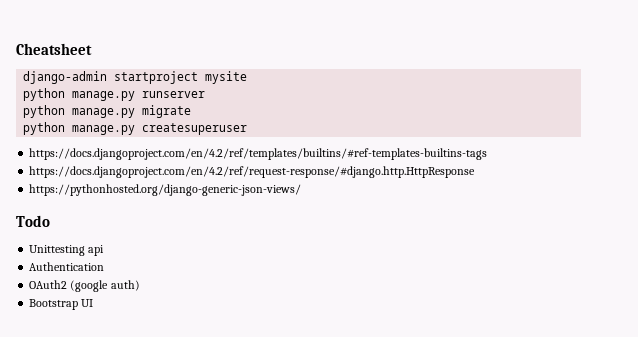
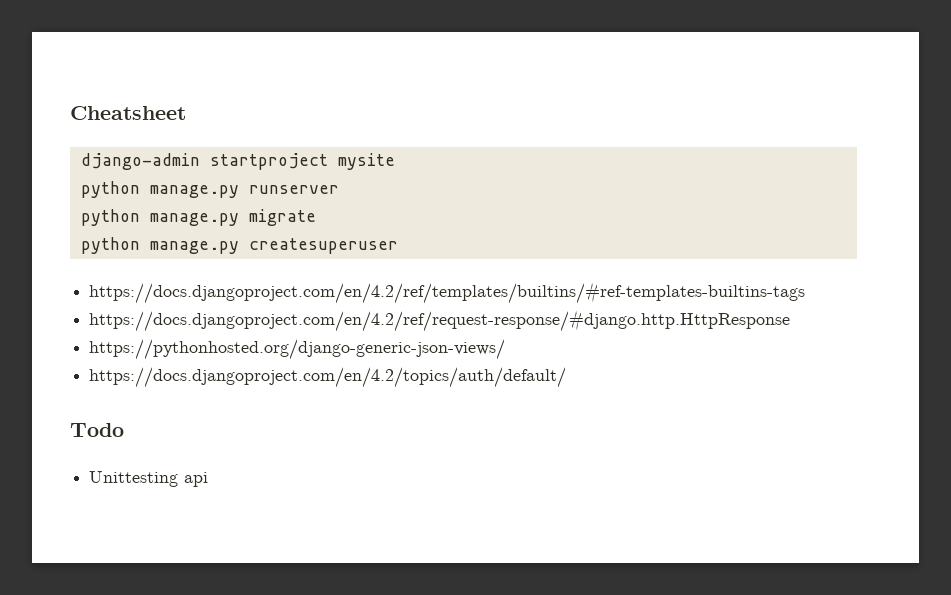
+ https://docs.djangoproject.com/en/4.2/topics/auth/default/
- Authentication
- OAuth2 (google auth)
- Bootstrap UI

